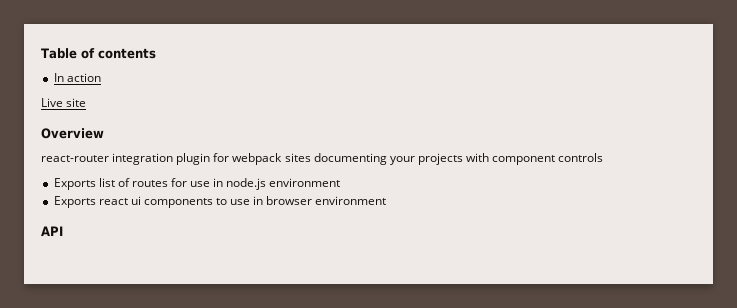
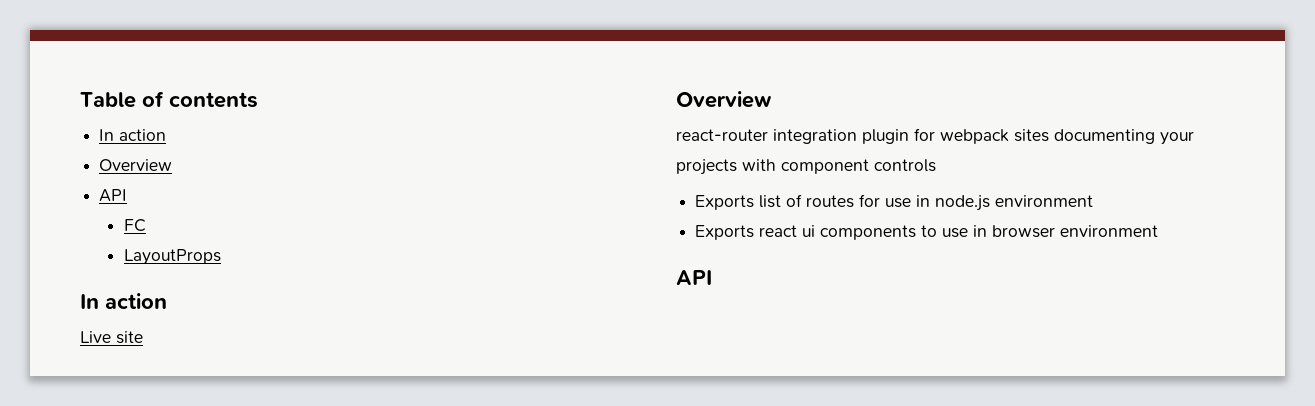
  Table of contents
+ In action
+ Overview
+ API
+ FC
+ LayoutProps

